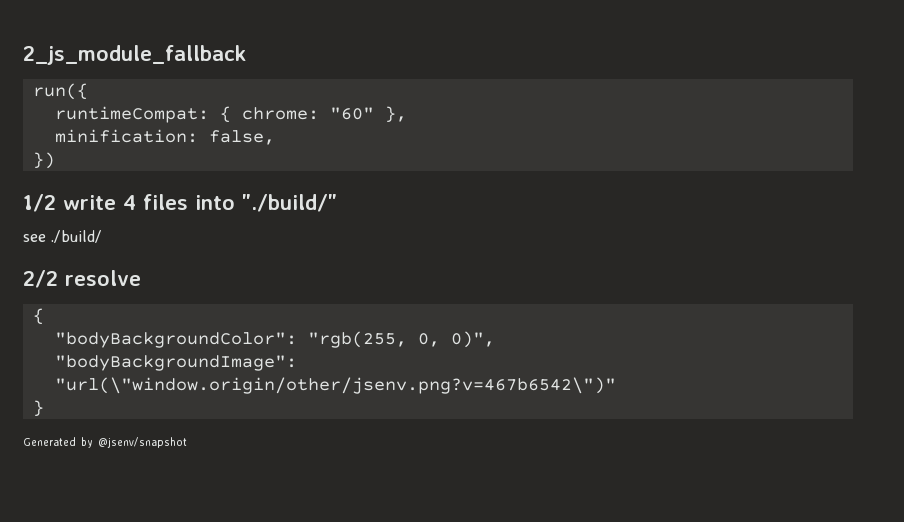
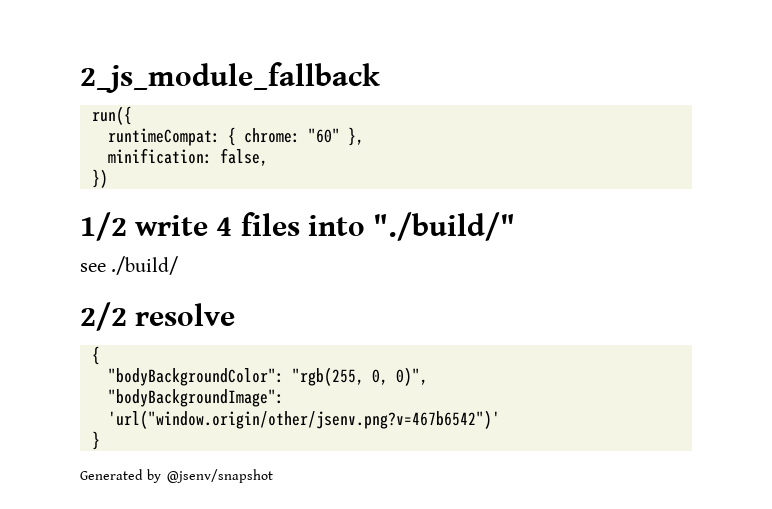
- "bodyBackgroundImage": "url(\"window.origin/other/jsenv.png?v=467b6542\")"
+ "bodyBackgroundImage": 'url("window.origin/other/jsenv.png?v=467b6542")'

